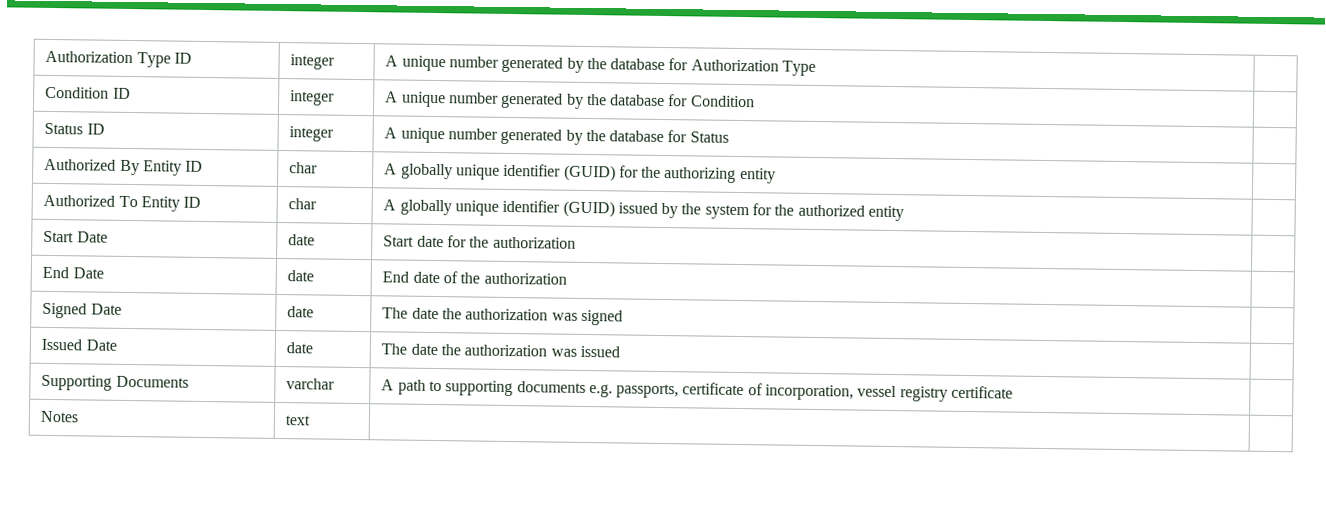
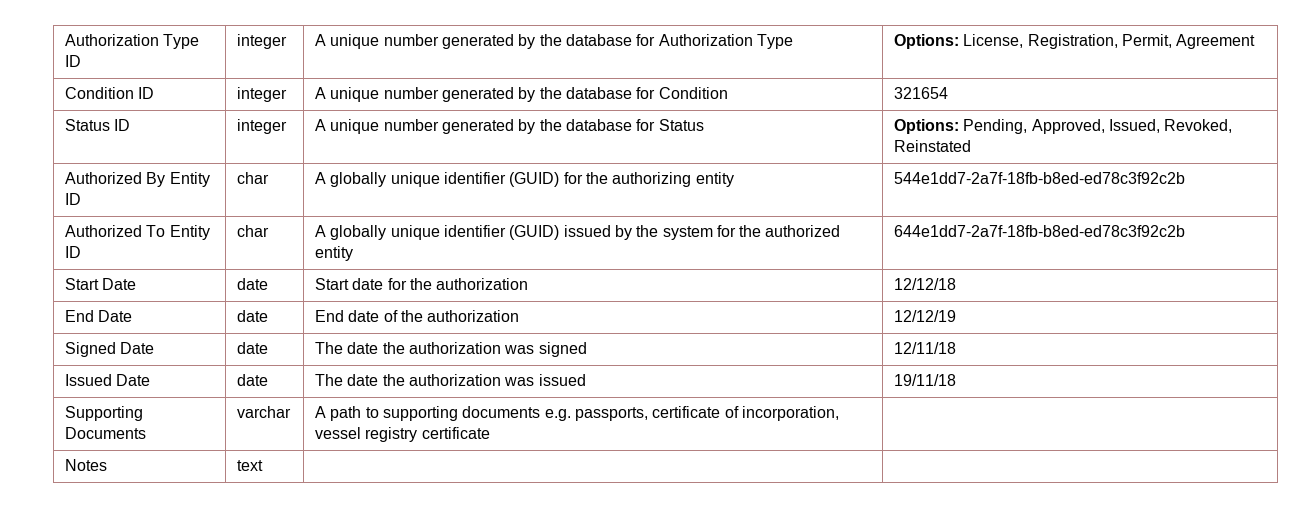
- Authorization Type ID | integer | A unique number generated by the database for Authorization Type |
+ Authorization Type ID | integer | A unique number generated by the database for Authorization Type | Options: License, Registration, Permit, Agreement
- Condition ID | integer | A unique number generated by the database for Condition |
+ Condition ID | integer | A unique number generated by the database for Condition | 321654
- Status ID | integer | A unique number generated by the database for Status |
+ Status ID | integer | A unique number generated by the database for Status | Options: Pending, Approved, Issued, Revoked, Reinstated
- Authorized By Entity ID | char | A globally unique identifier (GUID) for the authorizing entity |
+ Authorized By Entity ID | char | A globally unique identifier (GUID) for the authorizing entity | 544e1dd7-2a7f-18fb-b8ed-ed78c3f92c2b
- Authorized To Entity ID | char | A globally unique identifier (GUID) issued by the system for the authorized entity |
+ Authorized To Entity ID | char | A globally unique identifier (GUID) issued by the system for the authorized entity | 644e1dd7-2a7f-18fb-b8ed-ed78c3f92c2b
- Start Date | date | Start date for the authorization |
+ Start Date | date | Start date for the authorization | 12/12/18
- End Date | date | End date of the authorization |
+ End Date | date | End date of the authorization | 12/12/19
- Signed Date | date | The date the authorization was signed |
+ Signed Date | date | The date the authorization was signed | 12/11/18
- Issued Date | date | The date the authorization was issued |
+ Issued Date | date | The date the authorization was issued | 19/11/18

